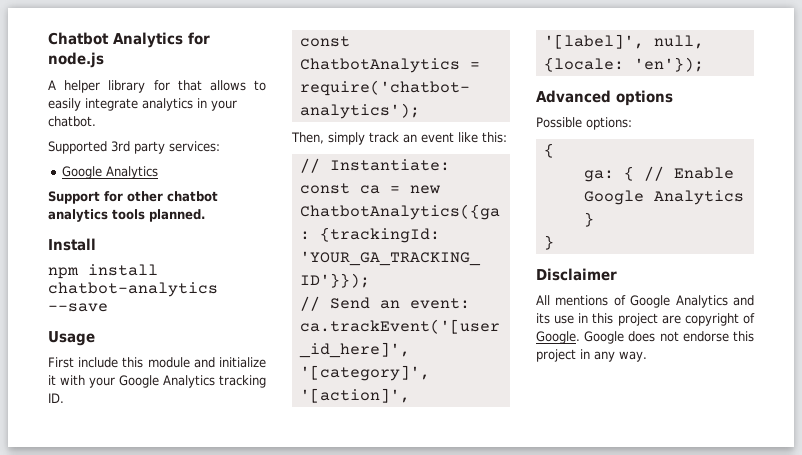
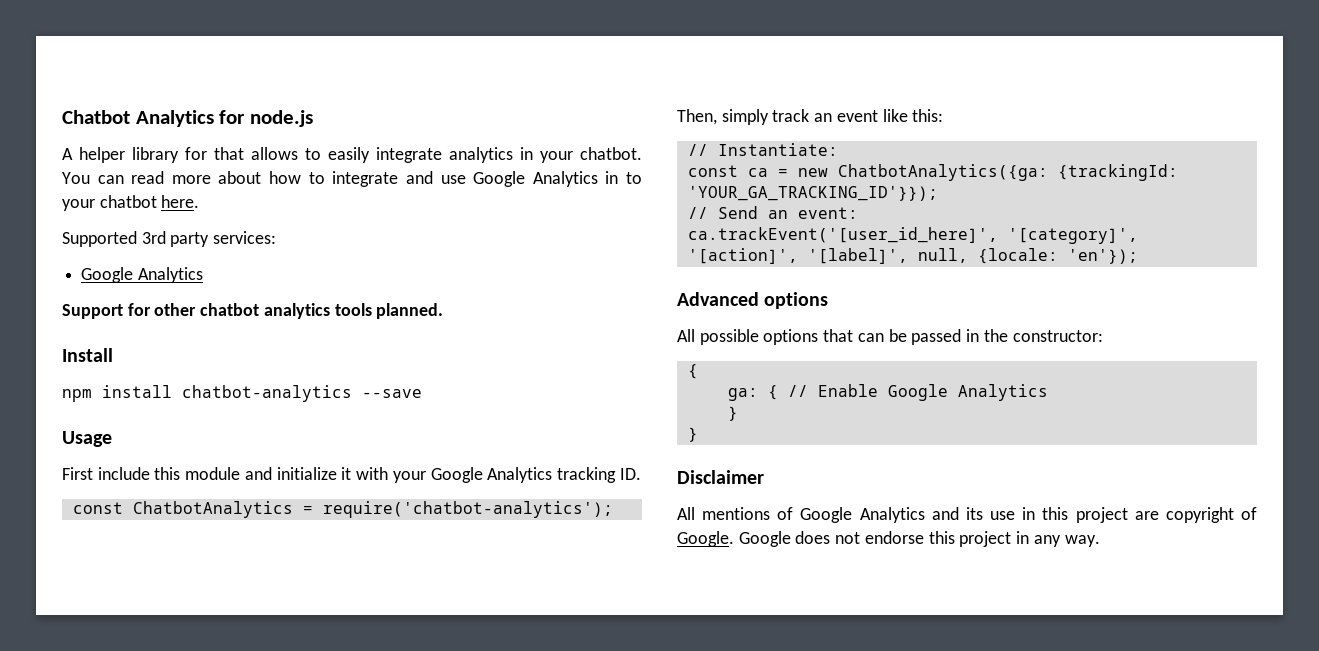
+ You can read more about how to integrate and use Google Analytics in to your chatbot here.
- Possible options:
+ All possible options that can be passed in the constructor:

